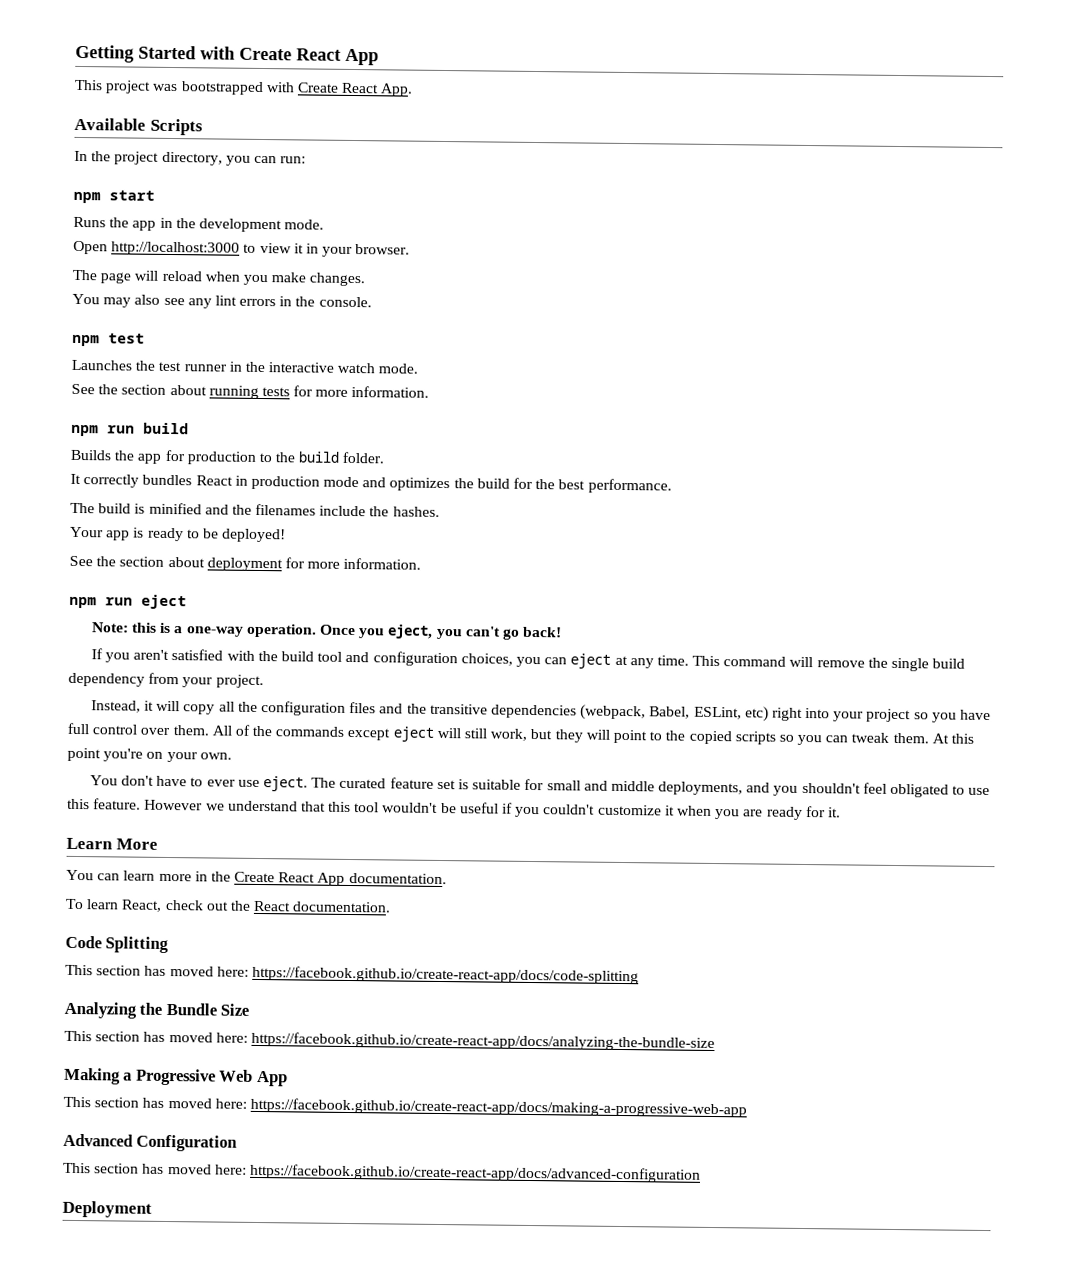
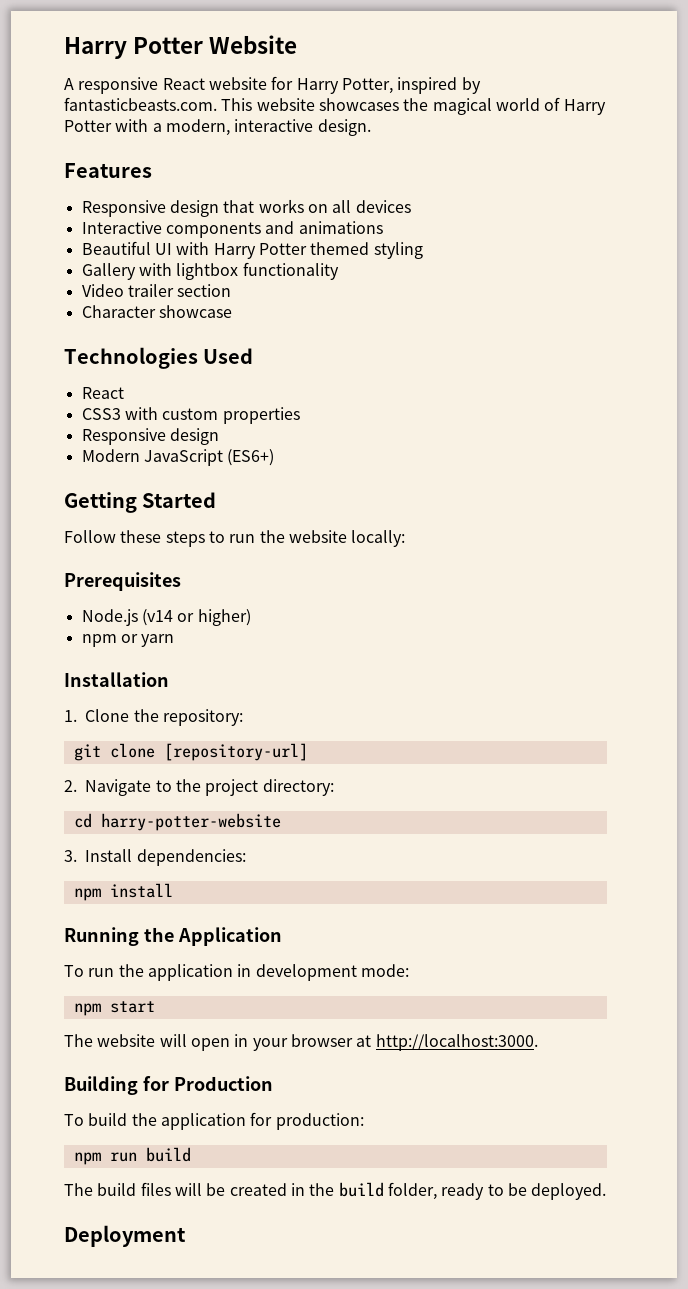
- Getting Started with Create React App
- This project was bootstrapped with Create React App.
- Available Scripts
- In the project directory, you can run:
+ Harry Potter Website
+ A responsive React website for Harry Potter, inspired by fantasticbeasts.com. This website showcases the magical world of Harry Potter with a modern, interactive design.
+ Features
+ Responsive design that works on all devices
+ Interactive components and animations
+ Beautiful UI with Harry Potter themed styling
+ Gallery with lightbox functionality
+ Video trailer section
+ Character showcase
+ Technologies Used
+ React
+ CSS3 with custom properties
+ Responsive design
+ Modern JavaScript (ES6+)
+ Getting Started
+ Follow these steps to run the website locally:
+ Prerequisites
+ Node.js (v14 or higher)
+ npm or yarn
+ Installation
+ 1. Clone the repository:
+ git clone [repository-url]
+ 2. Navigate to the project directory:
+ cd harry-potter-website
+ 3. Install dependencies:
+ npm install
+ Running the Application
+ To run the application in development mode:
  npm start
- Runs the app in the development mode.
- Open http://localhost:3000 to view it in your browser.
- The page will reload when you make changes.
- You may also see any lint errors in the console.
- npm test
- Launches the test runner in the interactive watch mode.
- See the section about running tests for more information.
+ The website will open in your browser at http://localhost:3000.
+ Building for Production
+ To build the application for production:
  npm run build
- Builds the app for production to the build folder.
- It correctly bundles React in production mode and optimizes the build for the best performance.
- The build is minified and the filenames include the hashes.
- Your app is ready to be deployed!
- See the section about deployment for more information.
- npm run eject
- Note: this is a one-way operation. Once you eject, you can't go back!
- If you aren't satisfied with the build tool and configuration choices, you can eject at any time. This command will remove the single build dependency from your project.
- Instead, it will copy all the configuration files and the transitive dependencies (webpack, Babel, ESLint, etc) right into your project so you have full control over them. All of the commands except eject will still work, but they will point to the copied scripts so you can tweak them. At this point you're on your own.
- You don't have to ever use eject. The curated feature set is suitable for small and middle deployments, and you shouldn't feel obligated to use this feature. However we understand that this tool wouldn't be useful if you couldn't customize it when you are ready for it.
- Learn More
- You can learn more in the Create React App documentation.
- To learn React, check out the React documentation.
- Code Splitting
- This section has moved here: https://facebook.github.io/create-react-app/docs/code-splitting
- Analyzing the Bundle Size
- This section has moved here: https://facebook.github.io/create-react-app/docs/analyzing-the-bundle-size
- Making a Progressive Web App
- This section has moved here: https://facebook.github.io/create-react-app/docs/making-a-progressive-web-app
- Advanced Configuration
- This section has moved here: https://facebook.github.io/create-react-app/docs/advanced-configuration
+ The build files will be created in the build folder, ready to be deployed.

